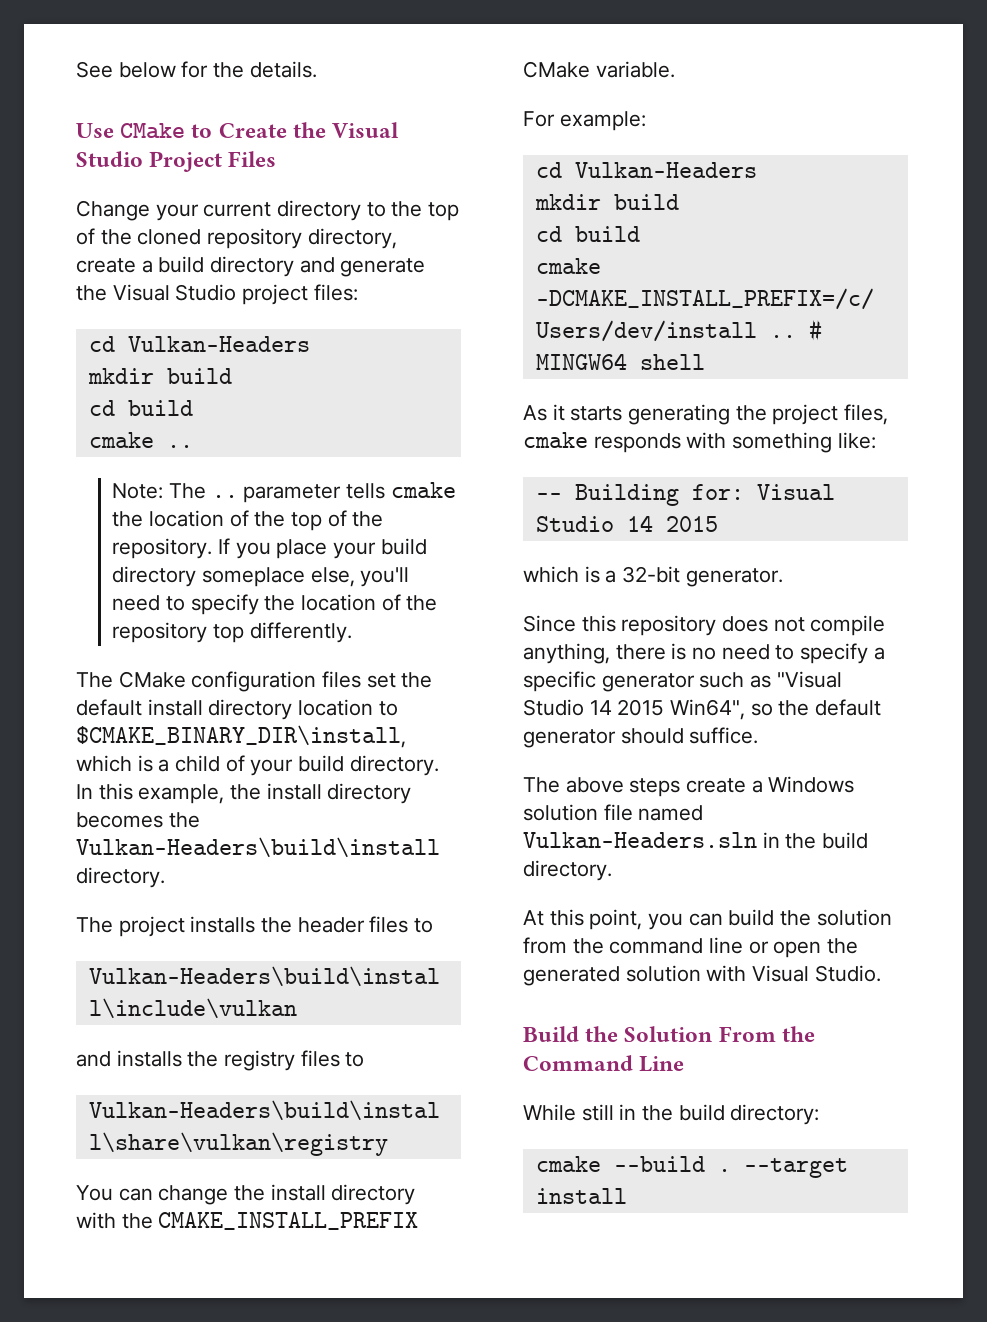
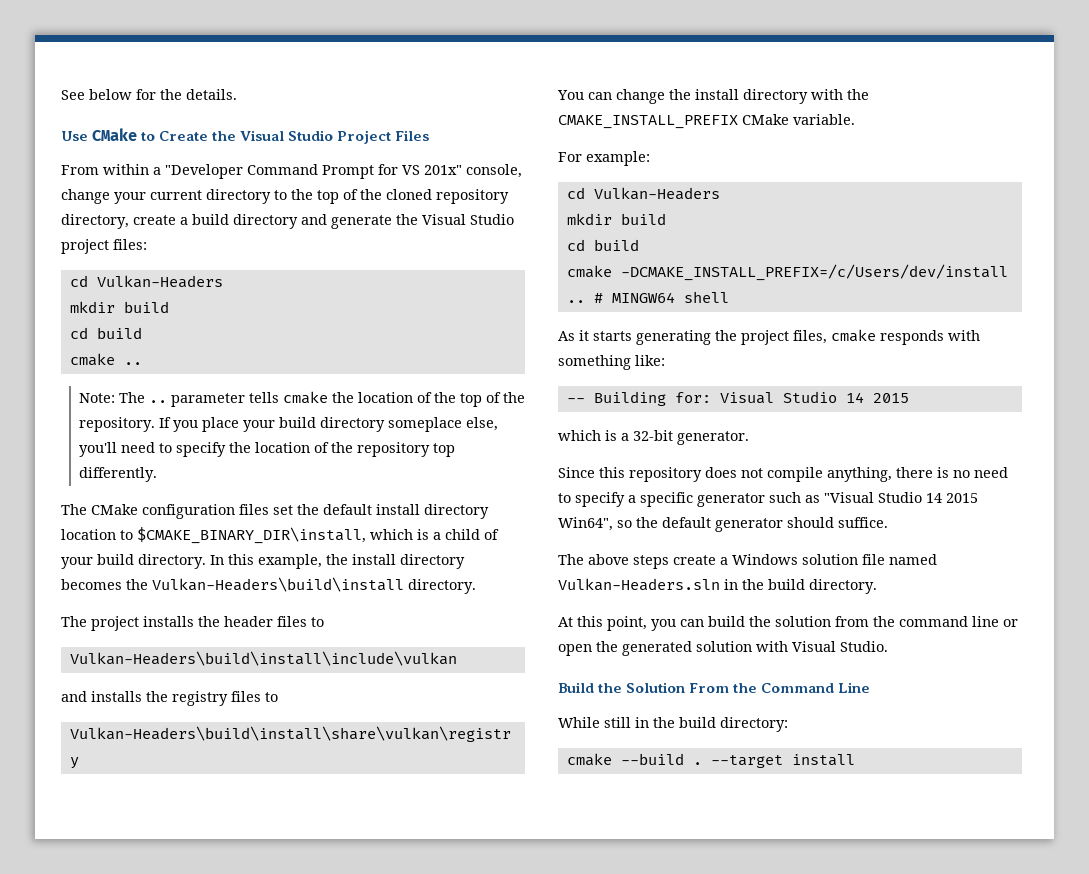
- Change your current directory to the top of the cloned repository directory, create a build directory and generate the Visual Studio project files:
+ From within a "Developer Command Prompt for VS 201x" console, change your current directory to the top of the cloned repository directory, create a build directory and generate the Visual Studio project files:

